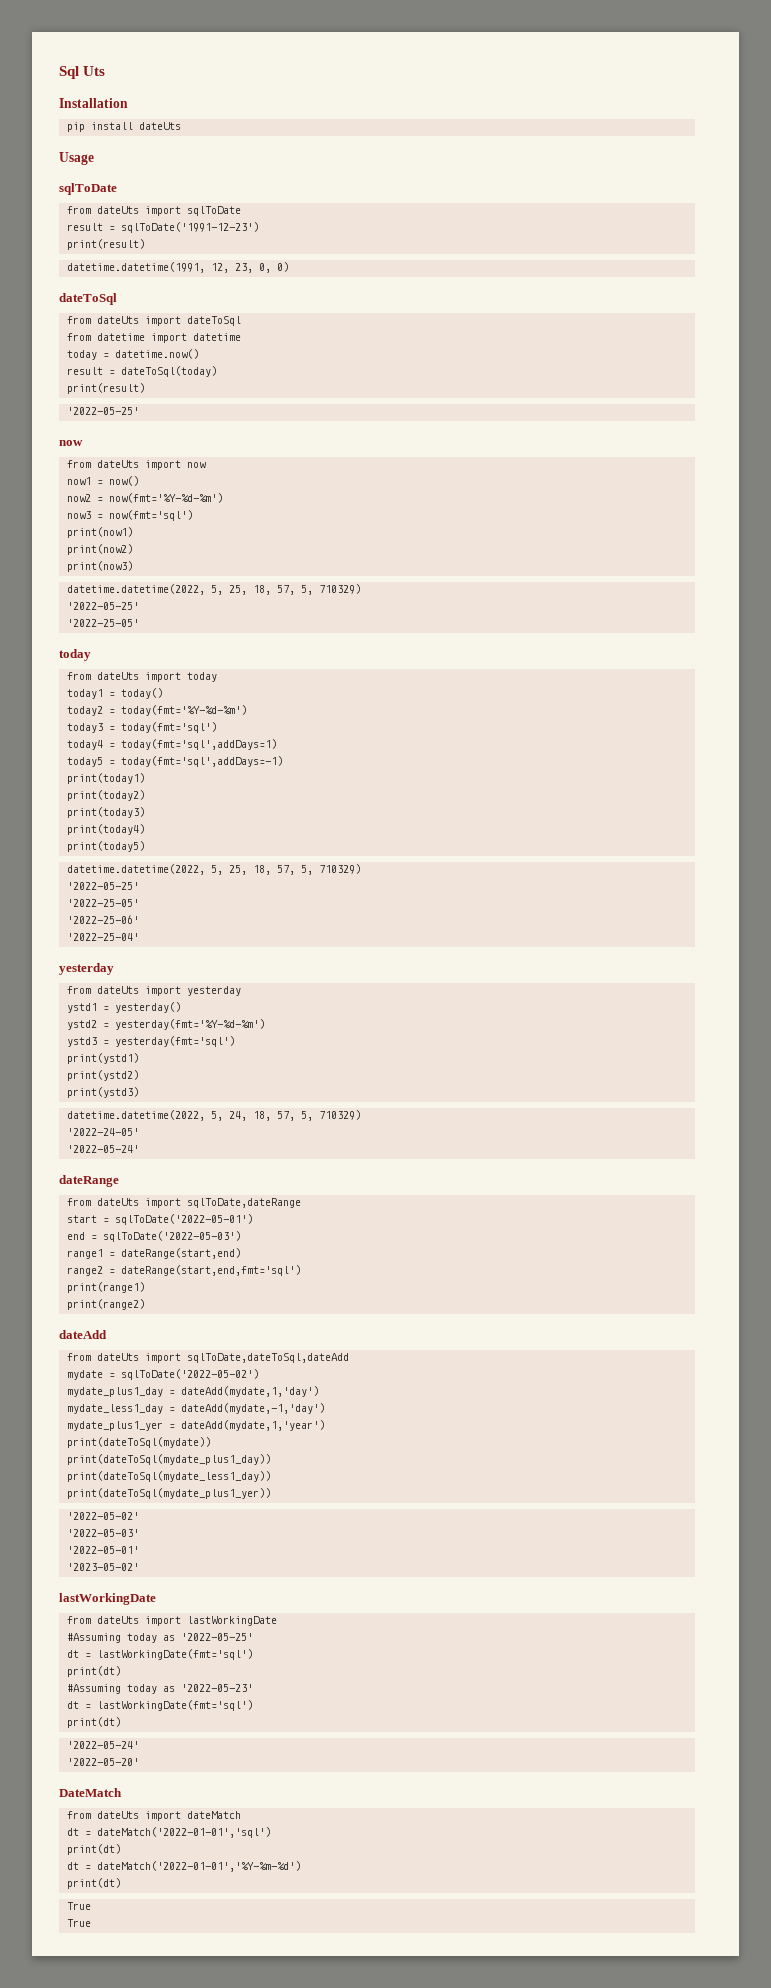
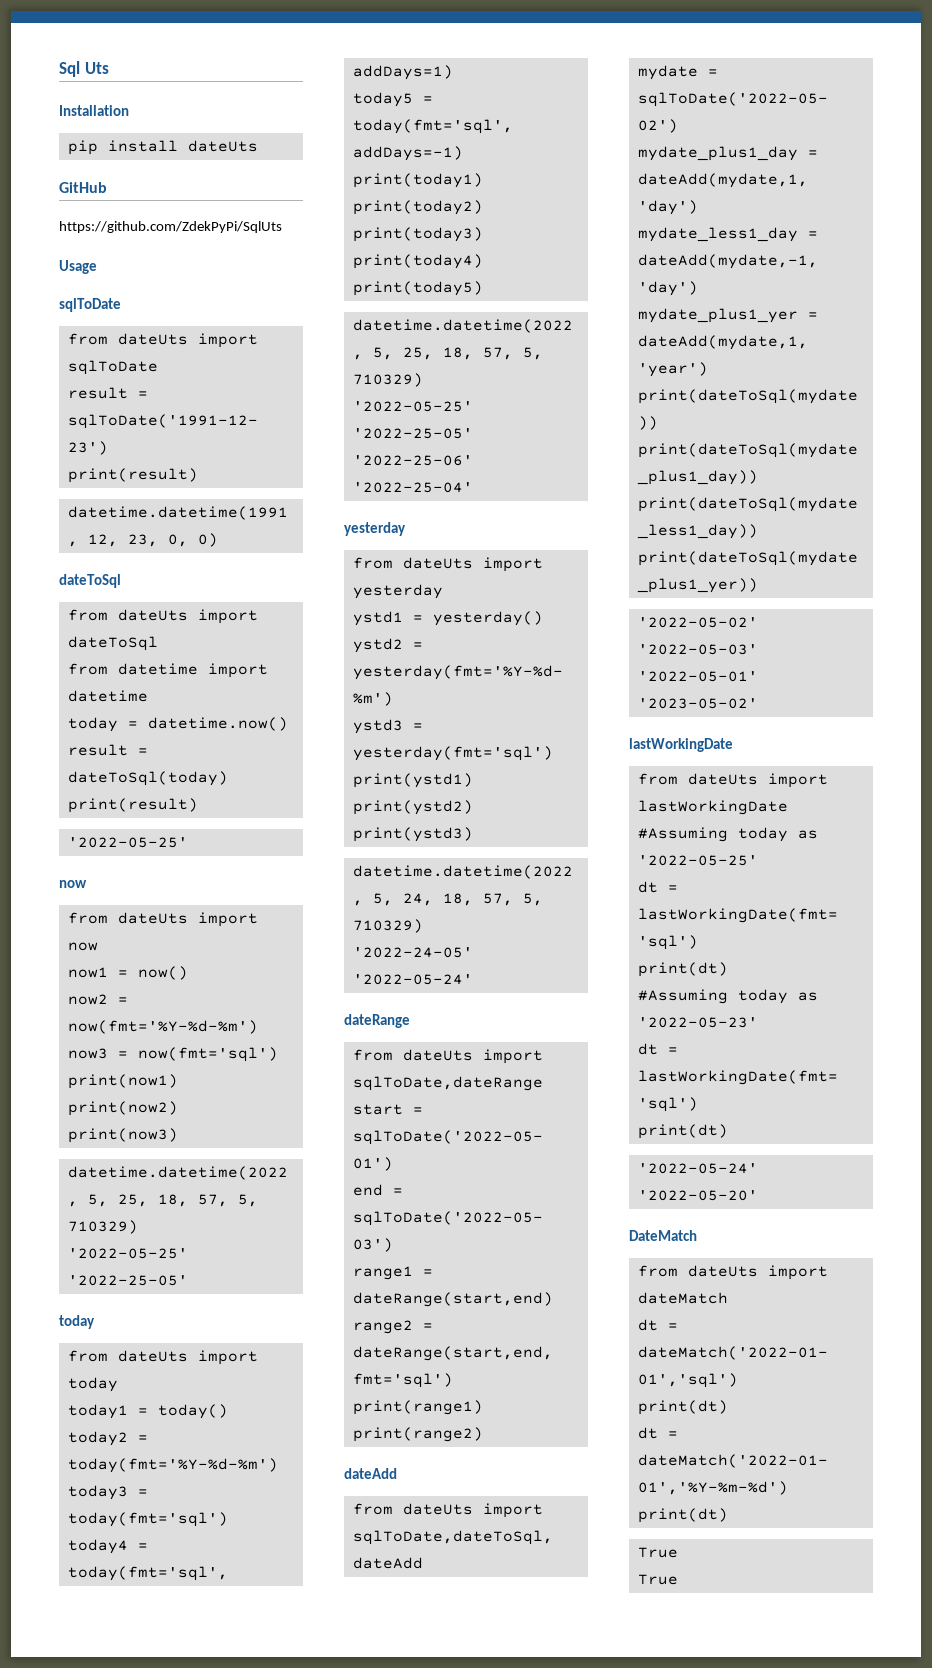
+ GitHub
+ https://github.com/ZdekPyPi/SqlUts

